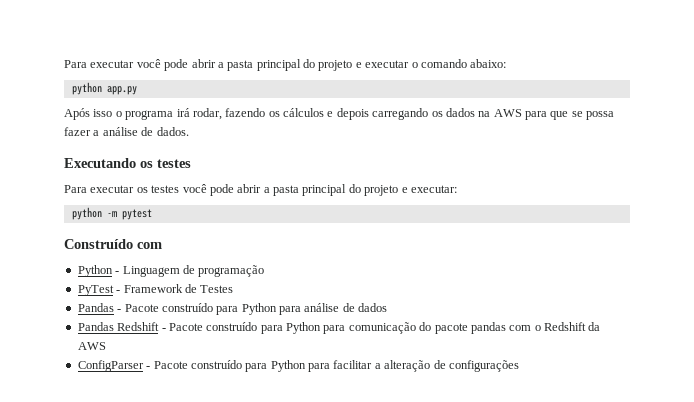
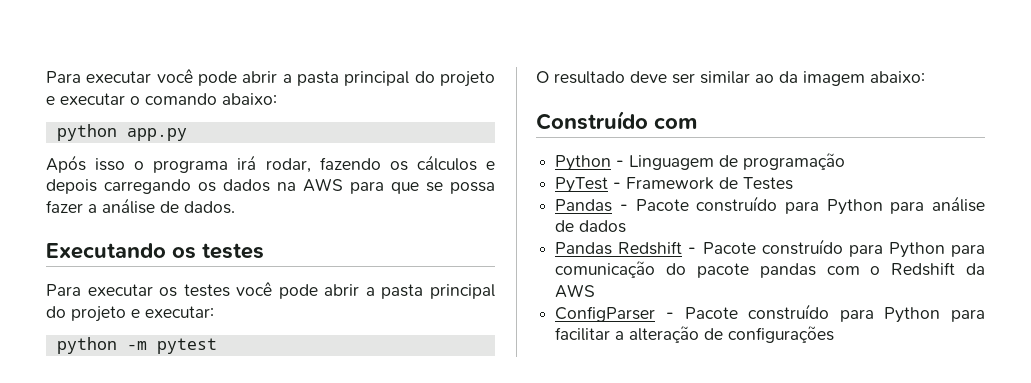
+ O resultado deve ser similar ao da imagem abaixo:

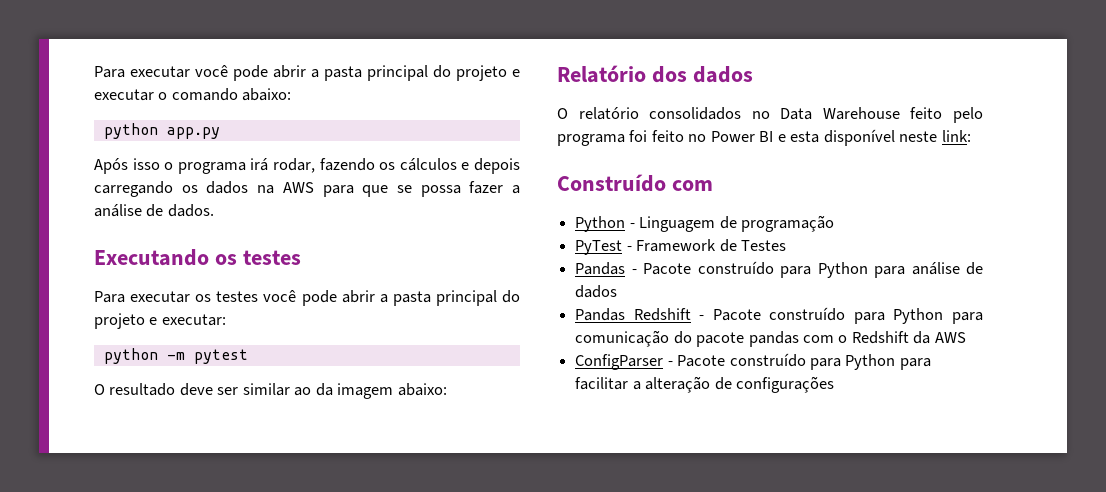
+ Relatório dos dados
+ O relatório consolidados no Data Warehouse feito pelo programa foi feito no Power BI e esta disponível neste link:

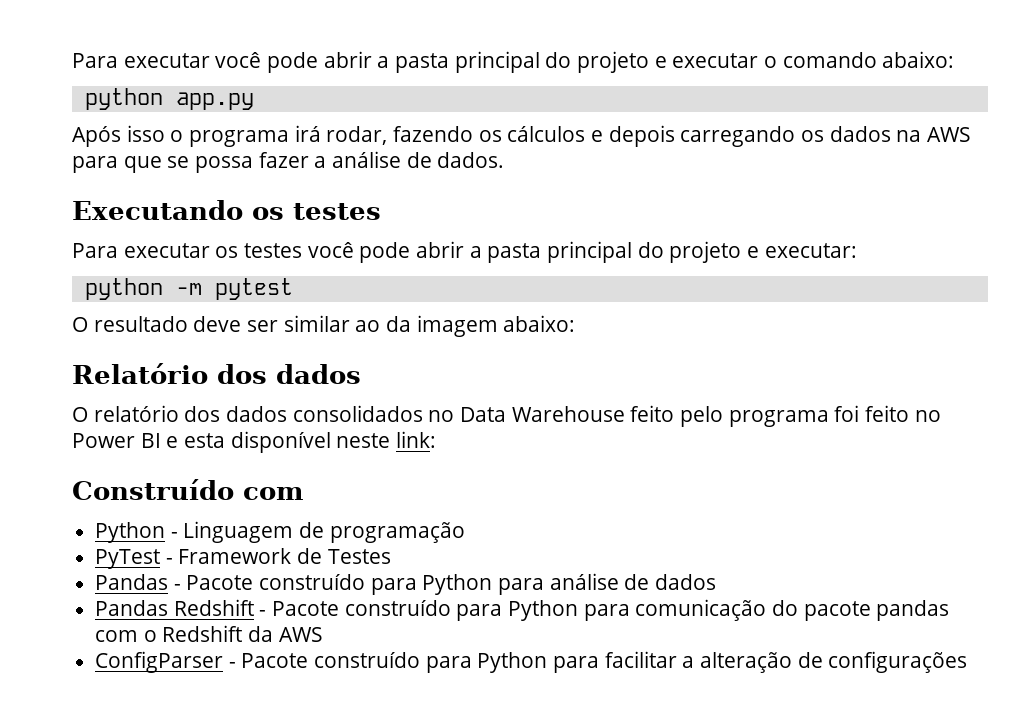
- O relatório consolidados no Data Warehouse feito pelo programa foi feito no Power BI e esta disponível neste link:
+ O relatório dos dados consolidados no Data Warehouse feito pelo programa foi feito no Power BI e esta disponível neste link:

